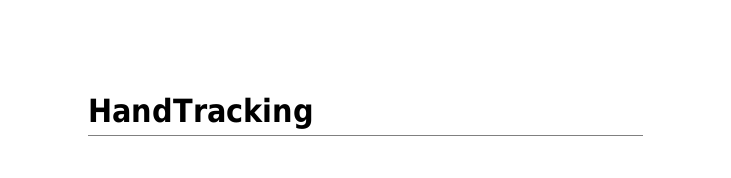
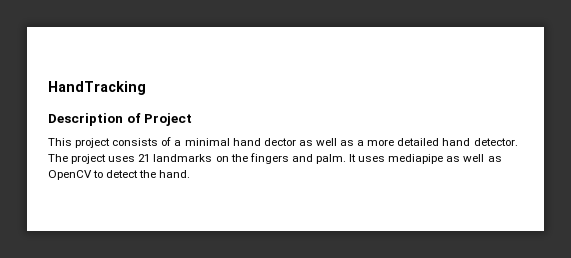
+ Description of Project
+ This project consists of a minimal hand dector as well as a more detailed hand detector. The project uses 21 landmarks on the fingers and palm. It uses mediapipe as well as OpenCV to detect the hand.

